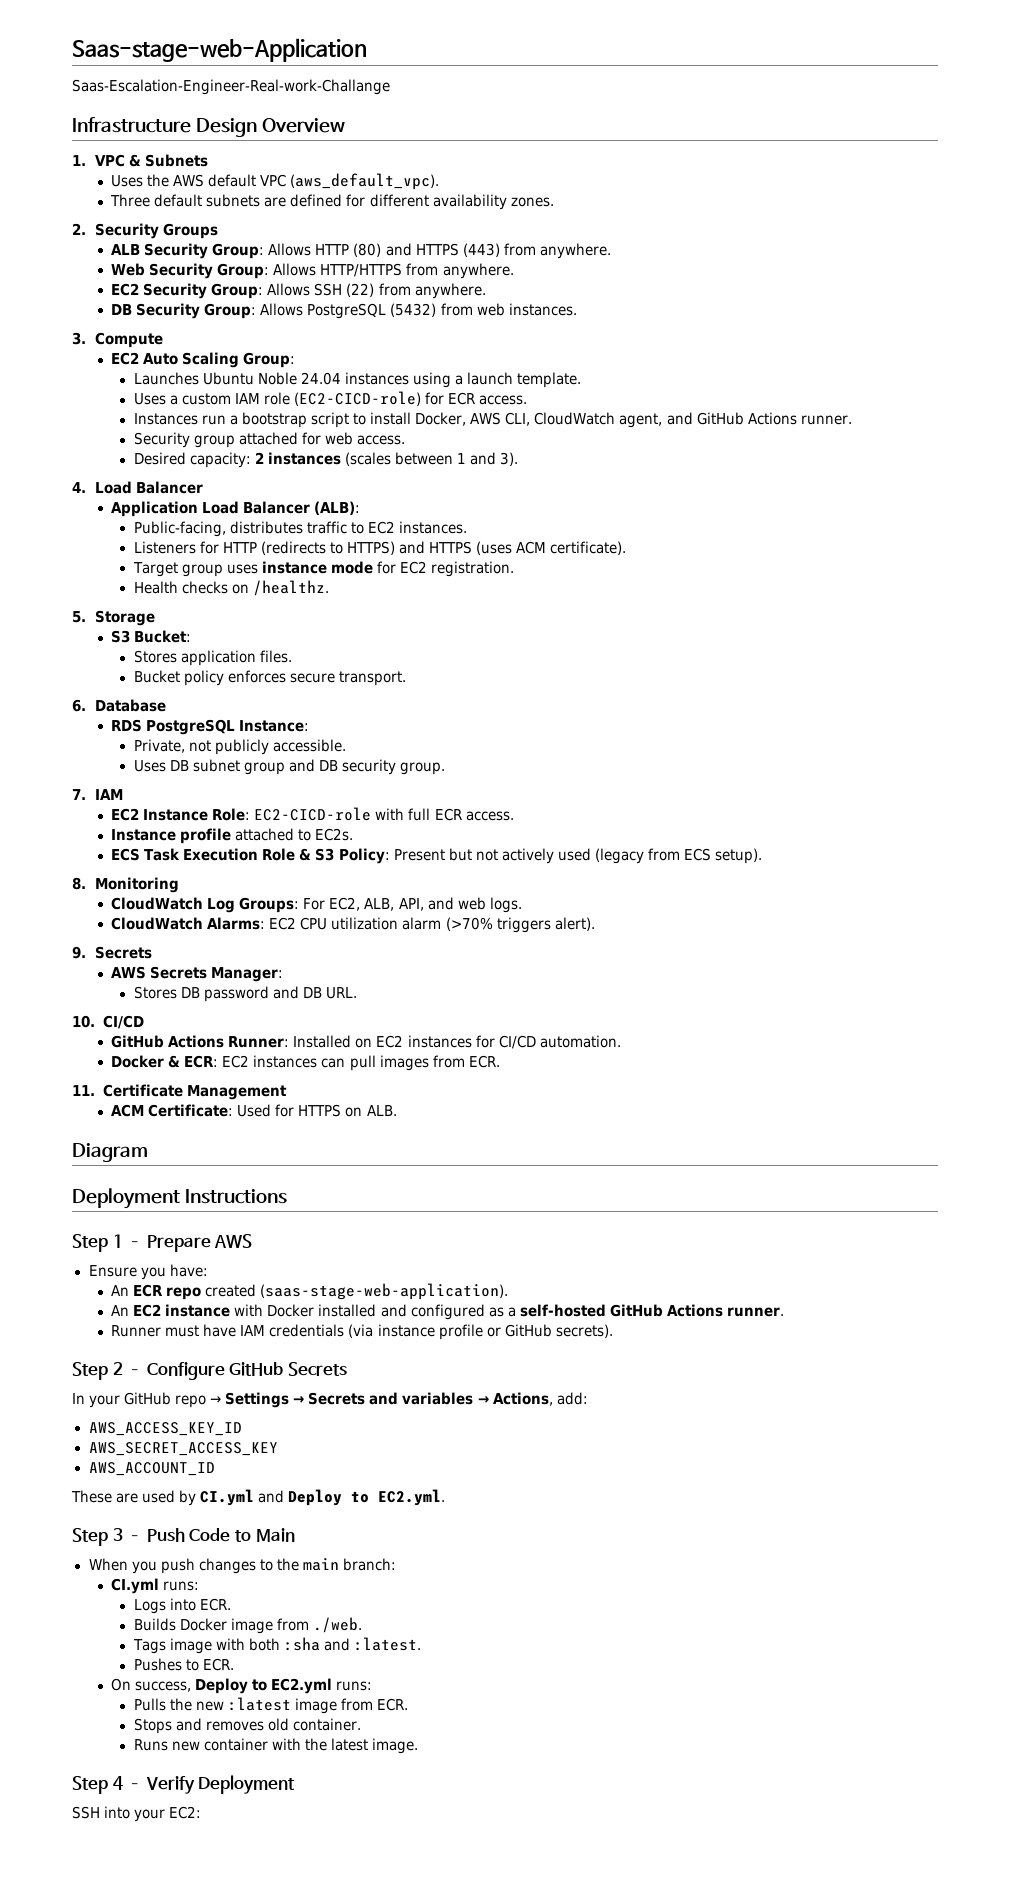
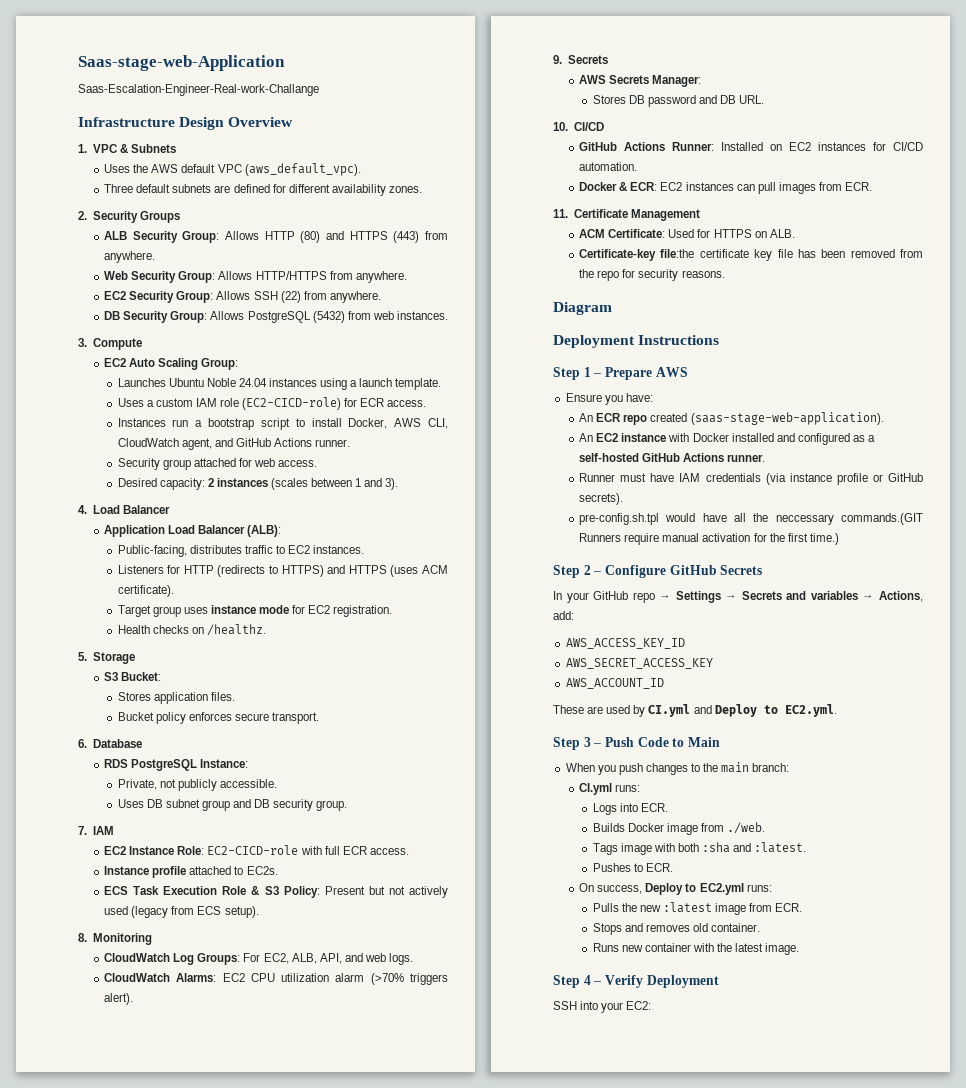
+ Certificate-key file:the certificate key file has been removed from the repo for security reasons.
+ pre-config.sh.tpl would have all the neccessary commands.(GIT Runners require manual activation for the first time.)

